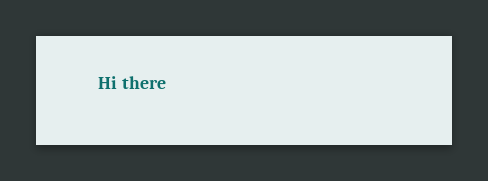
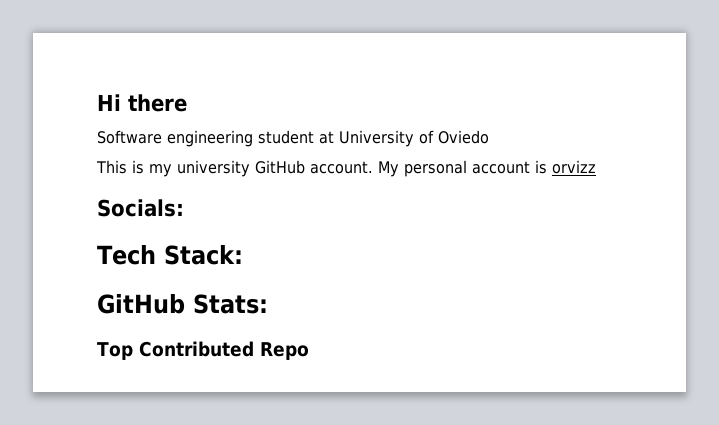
+ Software engineering student at University of Oviedo
+ This is my university GitHub account. My personal account is orvizz
+ Socials:
+ Tech Stack:
+ GitHub Stats:
+ Top Contributed Repo

